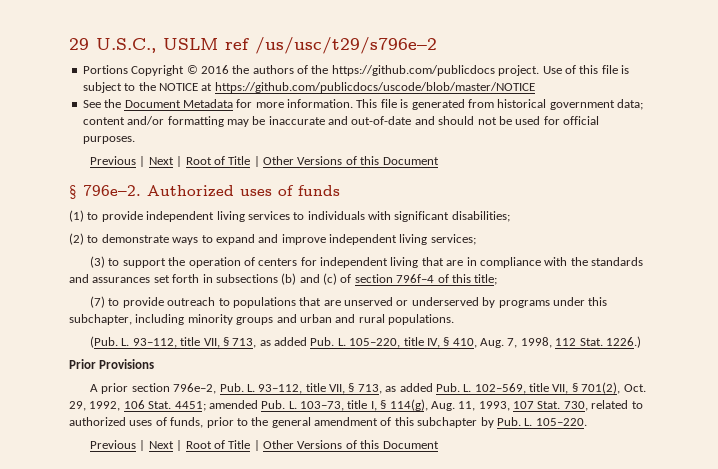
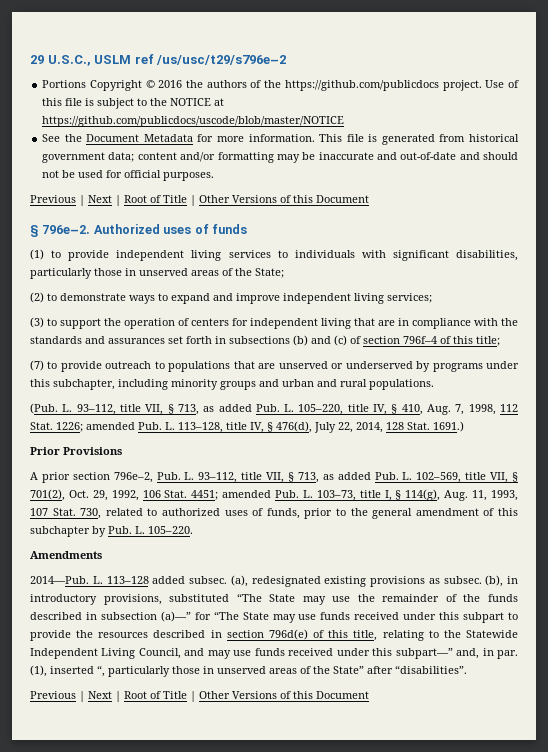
- (1) to provide independent living services to individuals with significant disabilities;
+ (1) to provide independent living services to individuals with significant disabilities, particularly those in unserved areas of the State;
- 1226.)
+ 1226; amended Pub. L. 113–128, title IV, § 476(d), July 22, 2014, 128 Stat. 1691.)
+ Amendments
+ 2014—Pub. L. 113–128 added subsec. (a), redesignated existing provisions as subsec. (b), in introductory provisions, substituted “The State may use the remainder of the funds described in subsection (a)—” for “The State may use funds received under this subpart to provide the resources described in section 796d(e) of this title, relating to the Statewide Independent Living Council, and may use funds received under this subpart—” and, in par. (1), inserted “, particularly those in unserved areas of the State” after “disabilities”.

